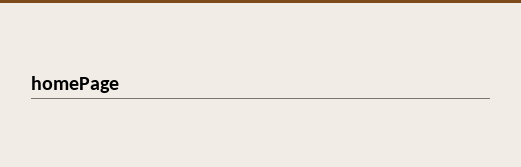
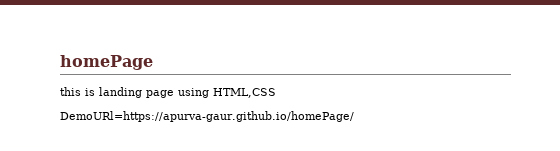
+ this is landing page using HTML,CSS
+ DemoURl=https://apurva-gaur.github.io/homePage/

